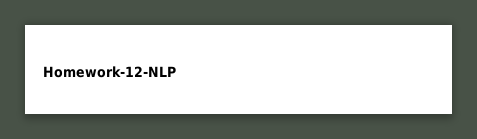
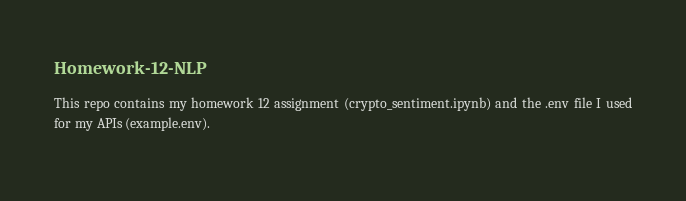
+ This repo contains my homework 12 assignment (crypto_sentiment.ipynb) and the .env file I used for my APIs (example.env).

